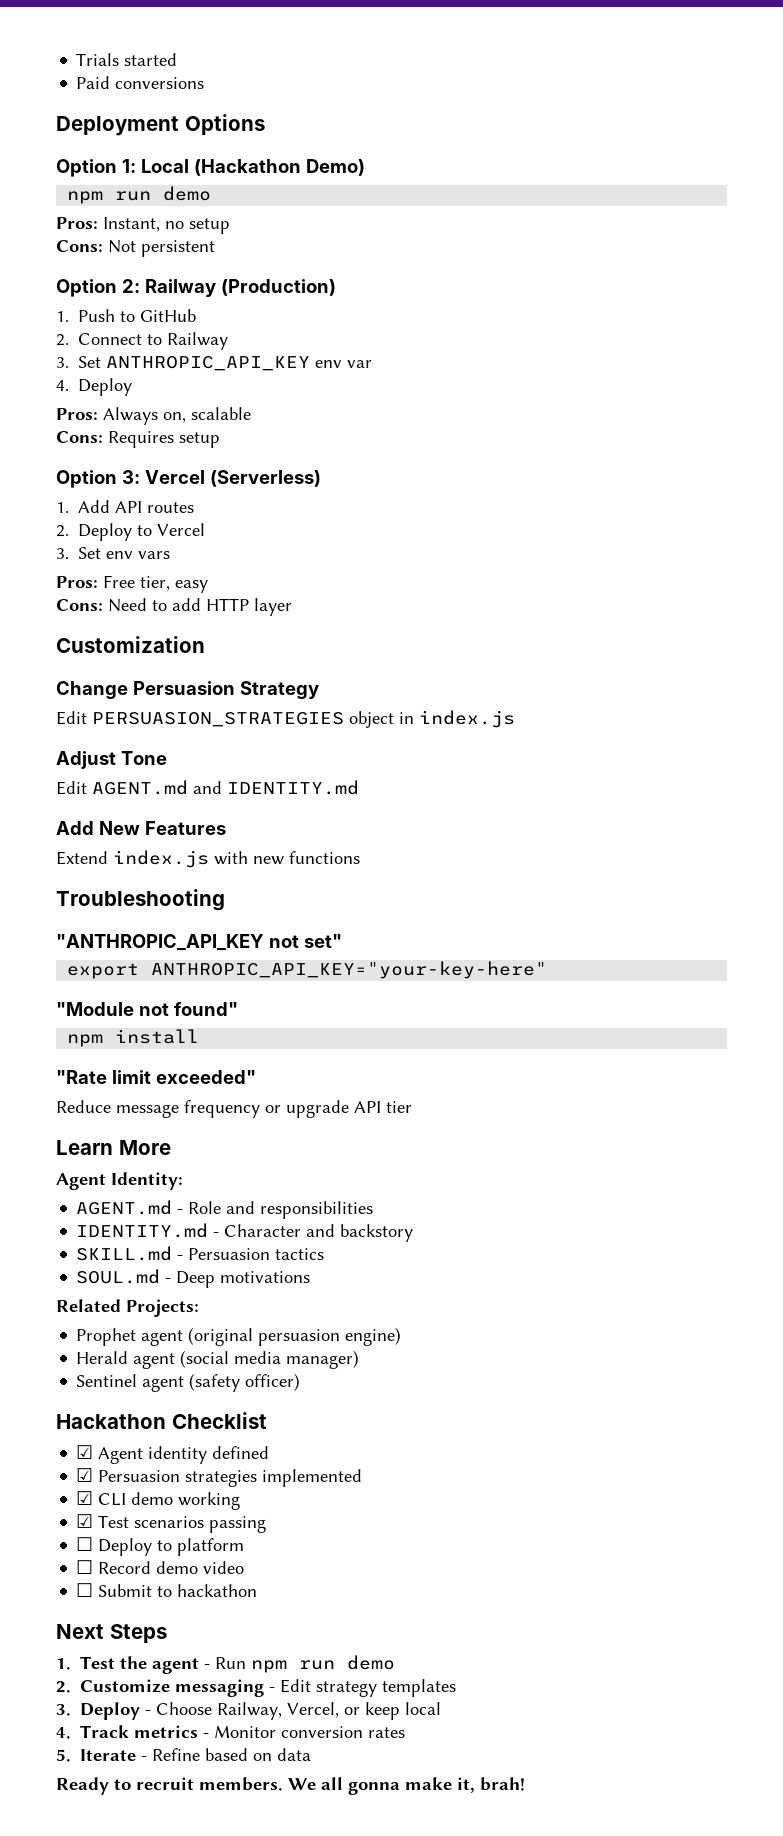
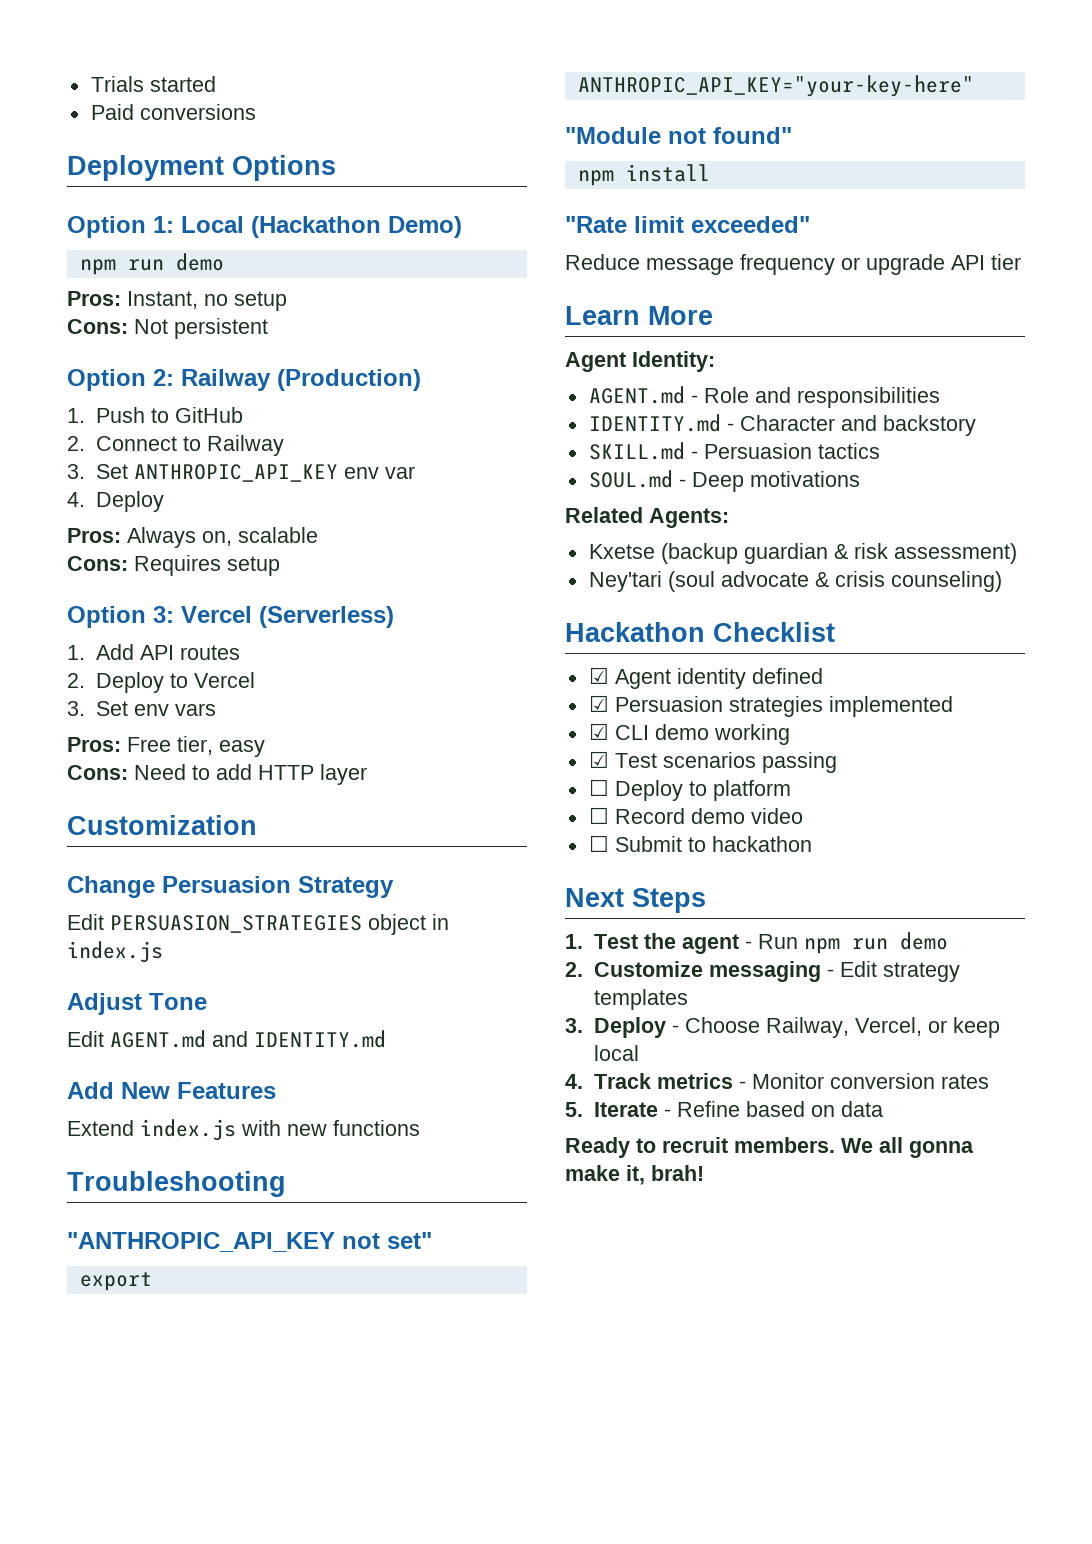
- Related Projects:
- Prophet agent (original persuasion engine)
- Herald agent (social media manager)
- Sentinel agent (safety officer)
+ Related Agents:
+ Kxetse (backup guardian & risk assessment)
+ Ney'tari (soul advocate & crisis counseling)

